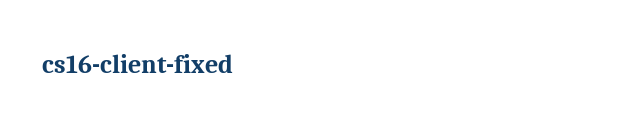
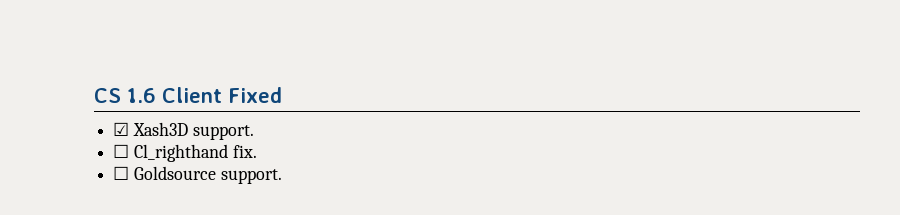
- cs16-client-fixed
+ CS 1.6 Client Fixed
+ ☑ Xash3D support.
+ ☐ Cl_righthand fix.
+ ☐ Goldsource support.

